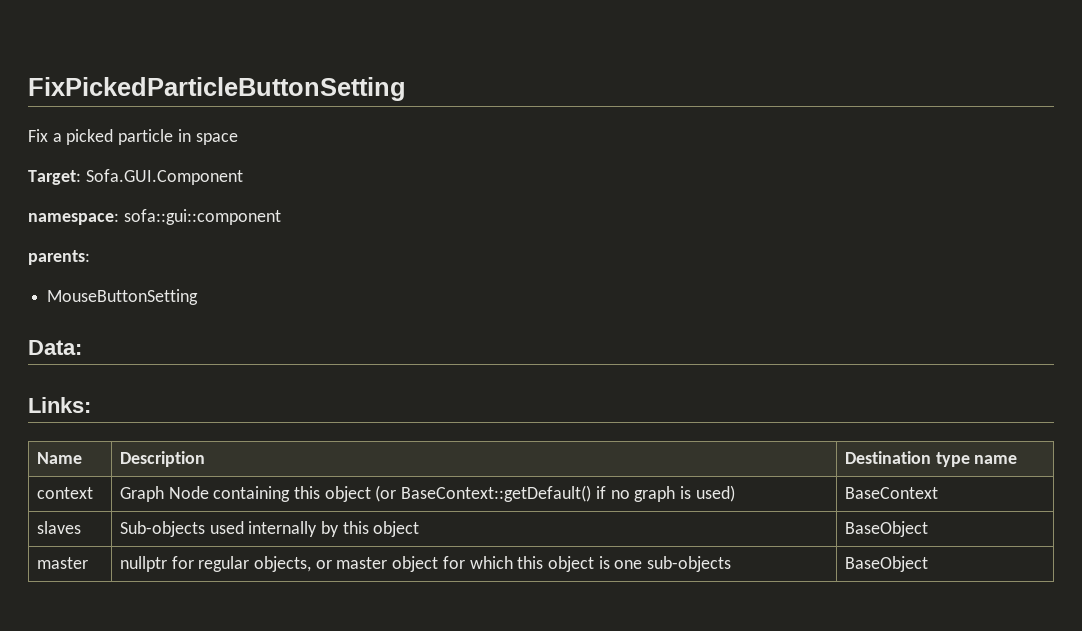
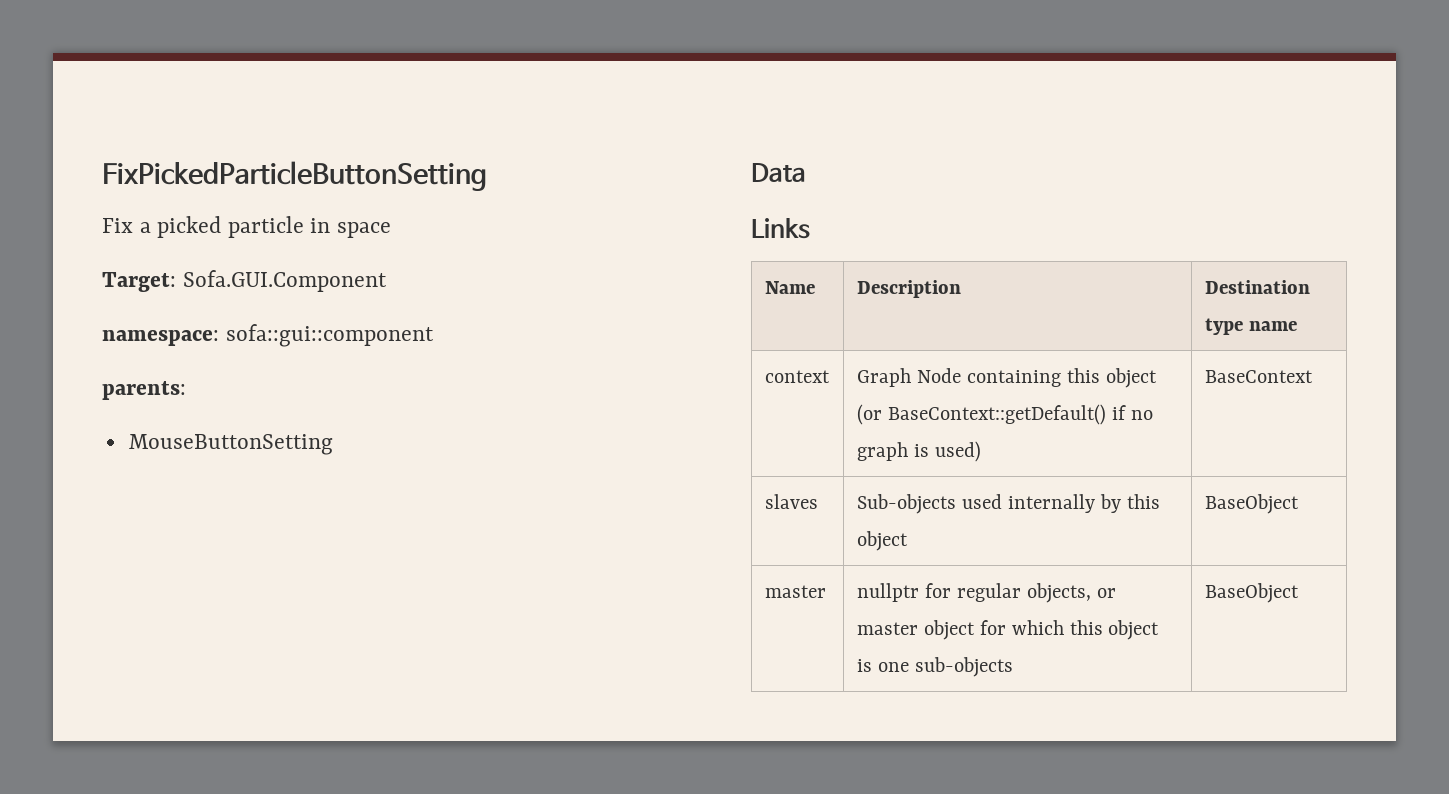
- Data:
- Links:
+ Data
+ Links

